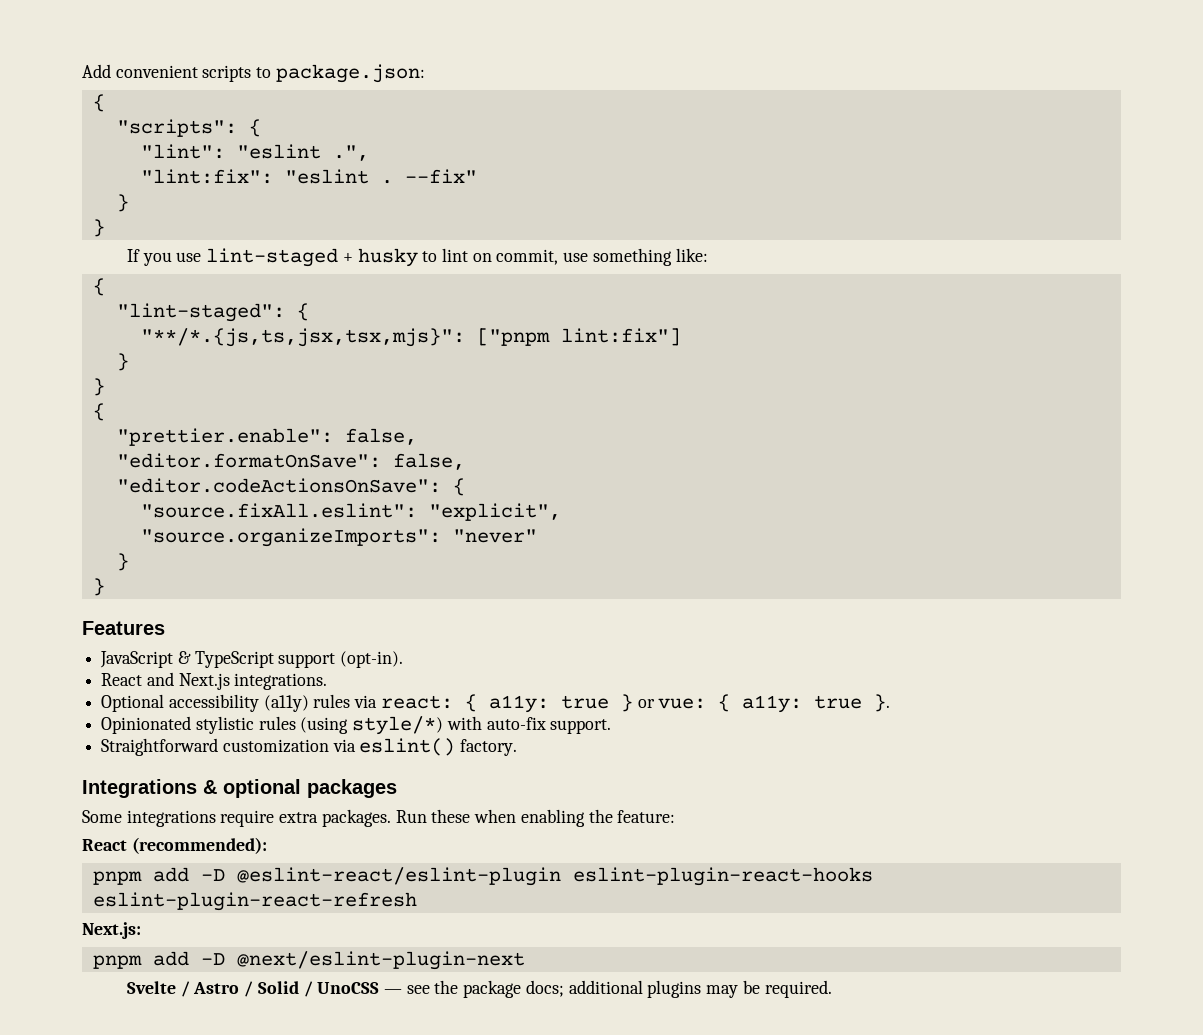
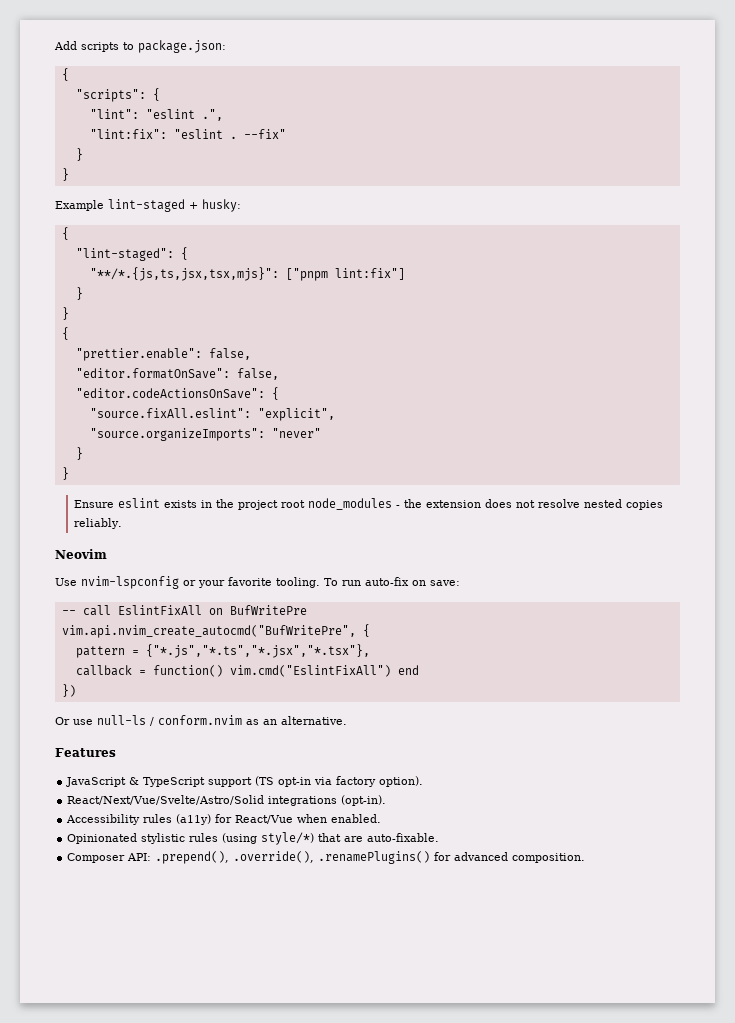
- Add convenient scripts to package.json:
+ Add scripts to package.json:
- If you use lint-staged + husky to lint on commit, use something like:
+ Example lint-staged + husky:
+ Ensure eslint exists in the project root node_modules - the extension does not resolve nested copies reliably.
+ Neovim
+ Use nvim-lspconfig or your favorite tooling. To run auto-fix on save:
+ -- call EslintFixAll on BufWritePre
+ vim.api.nvim_create_autocmd("BufWritePre", {
+ pattern = {"*.js","*.ts","*.jsx","*.tsx"},
+ callback = function() vim.cmd("EslintFixAll") end
+ })
+ Or use null-ls / conform.nvim as an alternative.
- JavaScript & TypeScript support (opt-in).
- React and Next.js integrations.
- Optional accessibility (a11y) rules via react: { a11y: true } or vue: { a11y: true }.
+ JavaScript & TypeScript support (TS opt-in via factory option).
+ React/Next/Vue/Svelte/Astro/Solid integrations (opt-in).
+ Accessibility rules (a11y) for React/Vue when enabled.
- Opinionated stylistic rules (using style/*) with auto-fix support.
- Straightforward customization via eslint() factory.
- Integrations & optional packages
- Some integrations require extra packages. Run these when enabling the feature:
- React (recommended):
- pnpm add -D @eslint-react/eslint-plugin eslint-plugin-react-hooks eslint-plugin-react-refresh
- Next.js:
- pnpm add -D @next/eslint-plugin-next
- Svelte / Astro / Solid / UnoCSS — see the package docs; additional plugins may be required.
+ Opinionated stylistic rules (using style/*) that are auto-fixable.
+ Composer API: .prepend(), .override(), .renamePlugins() for advanced composition.

